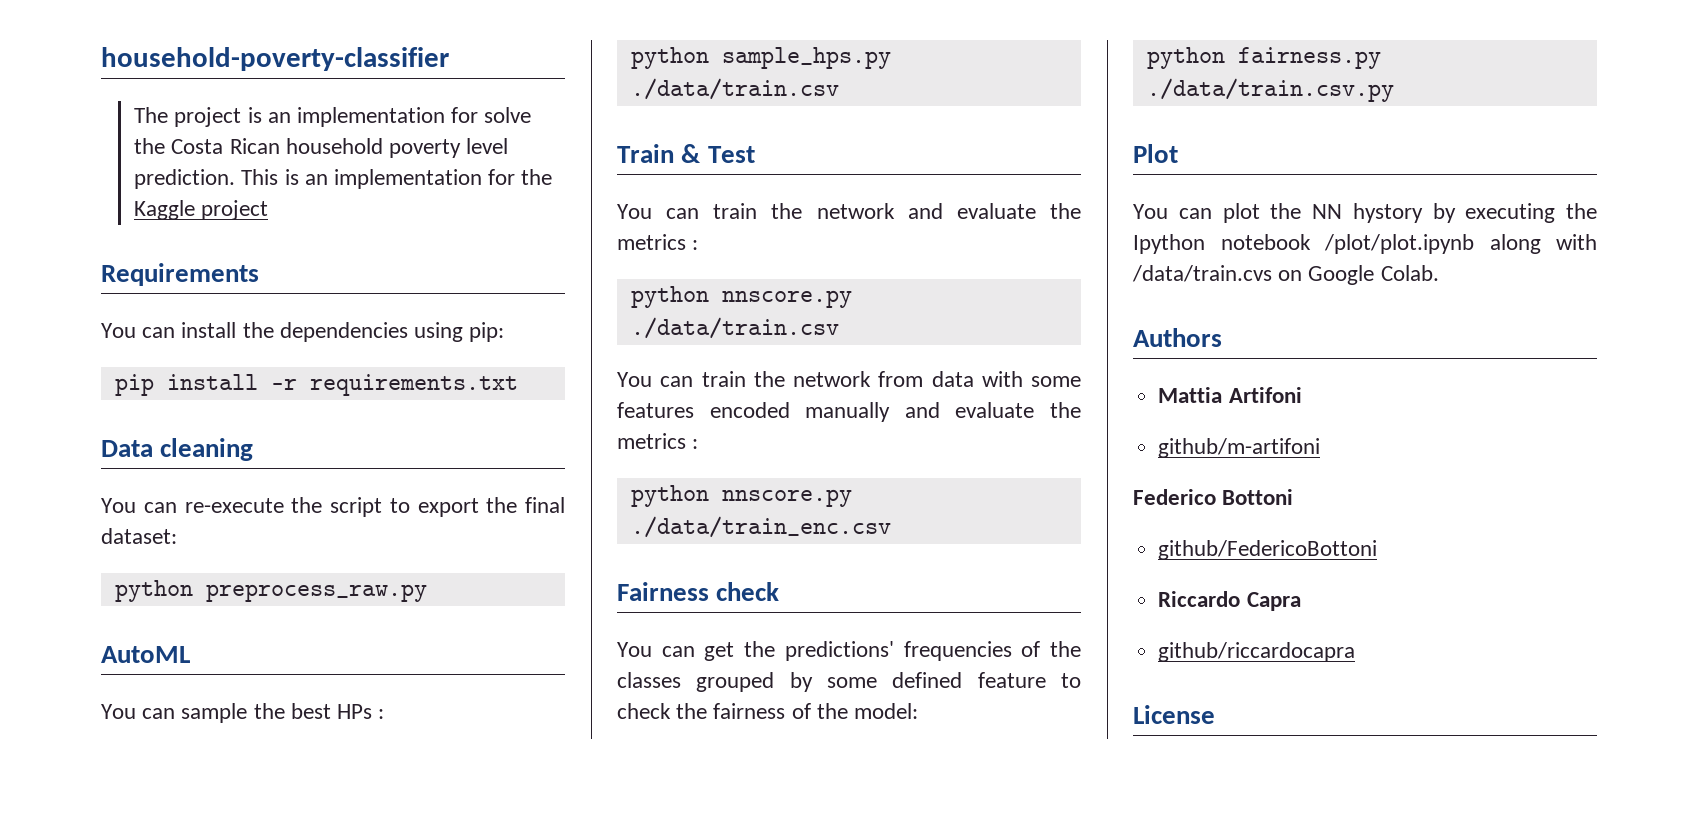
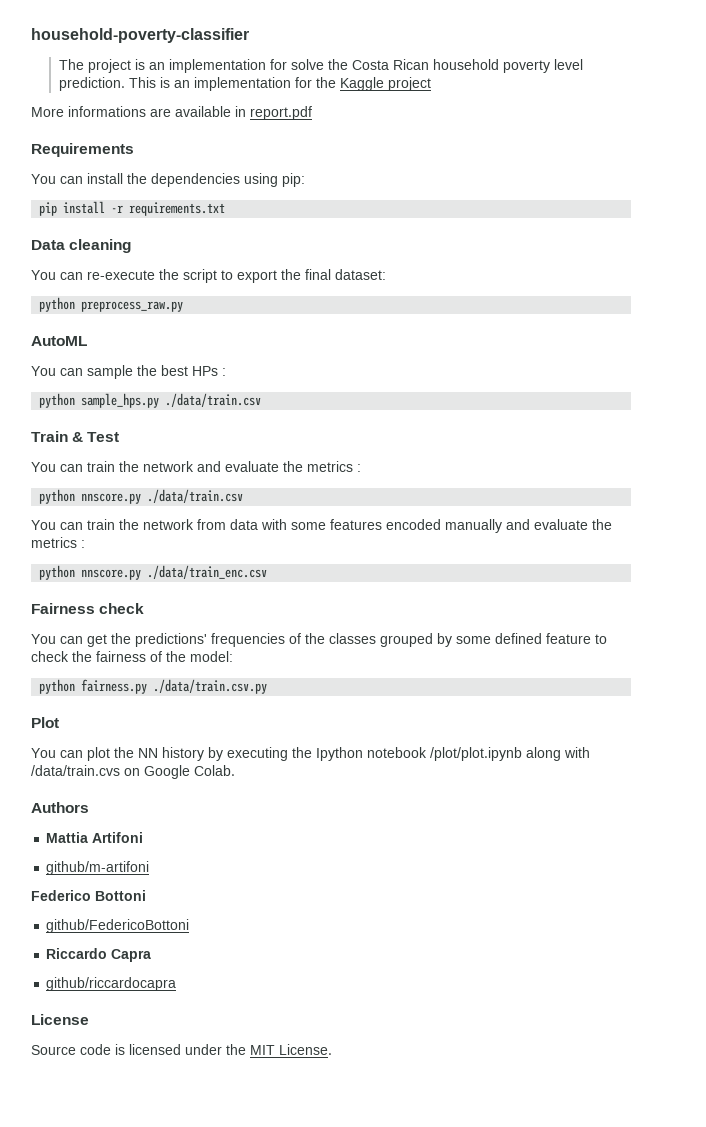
+ More informations are available in report.pdf
- You can plot the NN hystory by executing the Ipython notebook /plot/plot.ipynb along with /data/train.cvs on Google Colab.
+ You can plot the NN history by executing the Ipython notebook /plot/plot.ipynb along with /data/train.cvs on Google Colab.
+ Source code is licensed under the MIT License.

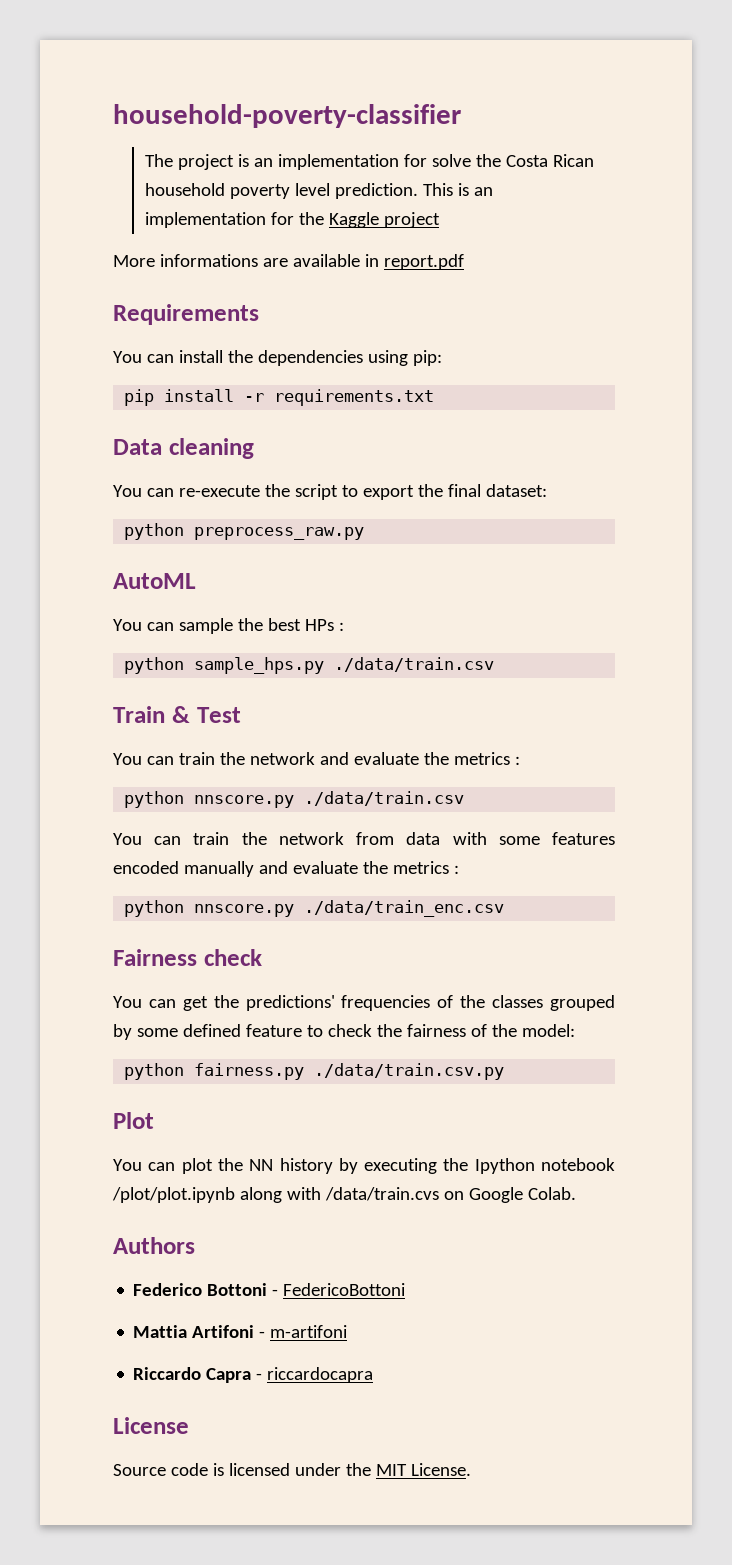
- Mattia Artifoni
- github/m-artifoni
- Federico Bottoni
- github/FedericoBottoni
+ Federico Bottoni - FedericoBottoni
+ Mattia Artifoni - m-artifoni
- Riccardo Capra
- github/riccardocapra
+ Riccardo Capra - riccardocapra

